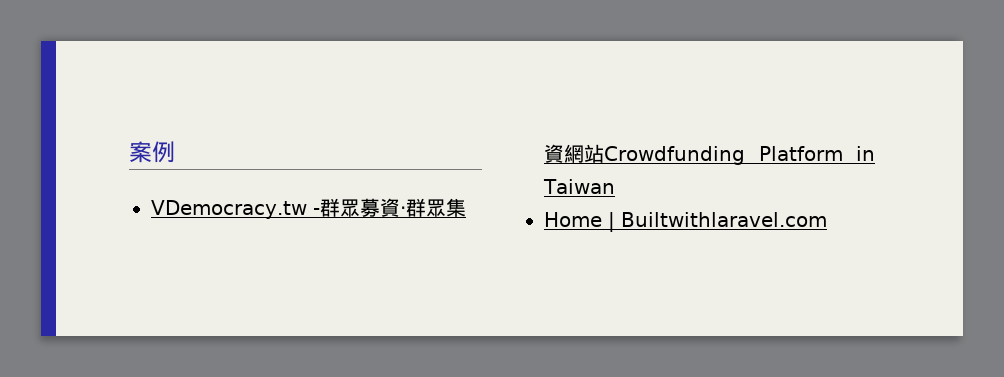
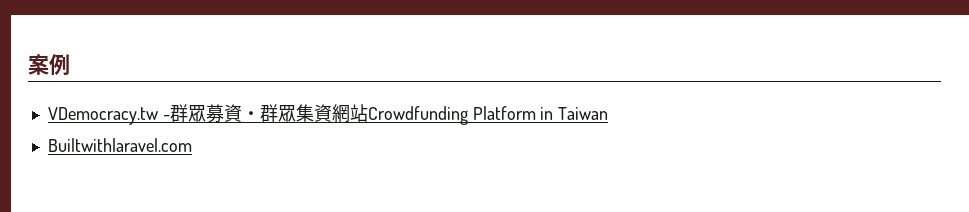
- Home | Builtwithlaravel.com
+ Builtwithlaravel.com

